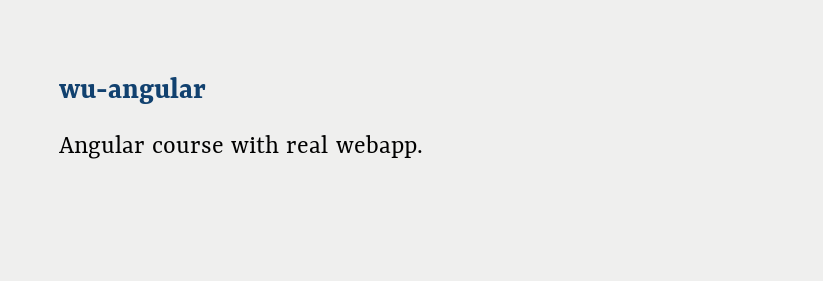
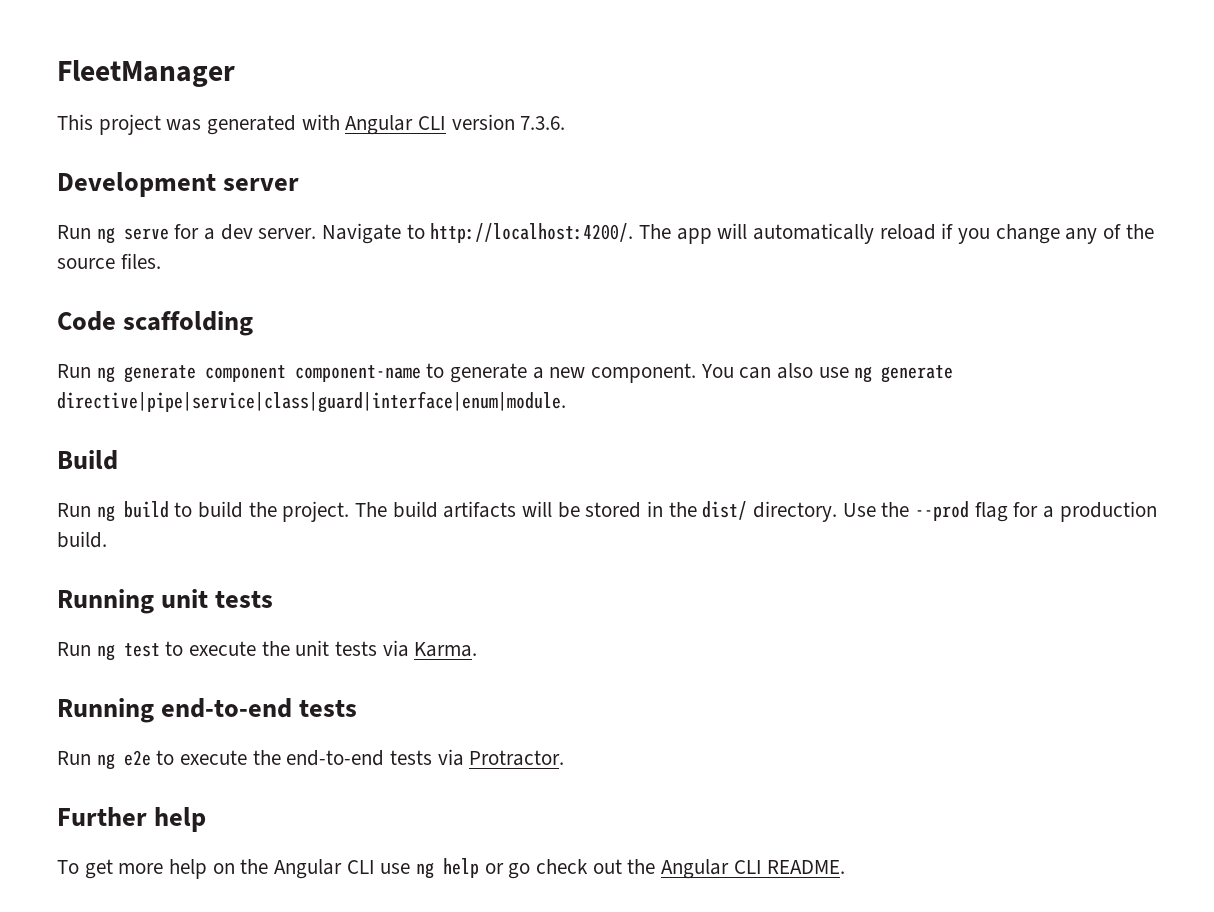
- wu-angular
- Angular course with real webapp.
+ FleetManager
+ This project was generated with Angular CLI version 7.3.6.
+ Development server
+ Run ng serve for a dev server. Navigate to http://localhost:4200/. The app will automatically reload if you change any of the source files.
+ Code scaffolding
+ Run ng generate component component-name to generate a new component. You can also use ng generate directive|pipe|service|class|guard|interface|enum|module.
+ Build
+ Run ng build to build the project. The build artifacts will be stored in the dist/ directory. Use the --prod flag for a production build.
+ Running unit tests
+ Run ng test to execute the unit tests via Karma.
+ Running end-to-end tests
+ Run ng e2e to execute the end-to-end tests via Protractor.
+ Further help
+ To get more help on the Angular CLI use ng help or go check out the Angular CLI README.

